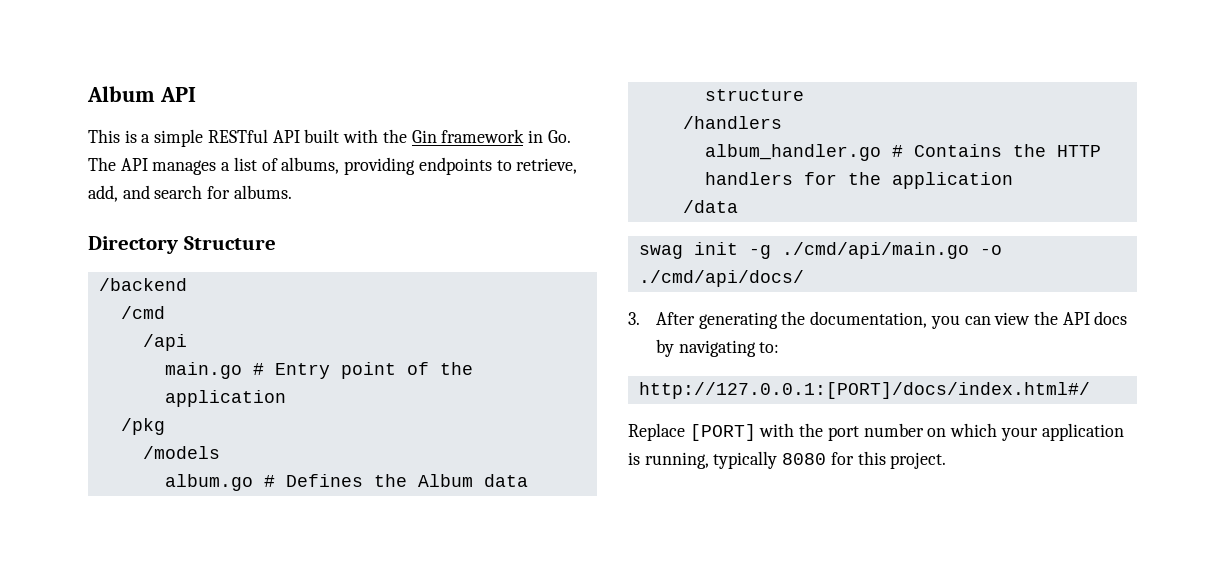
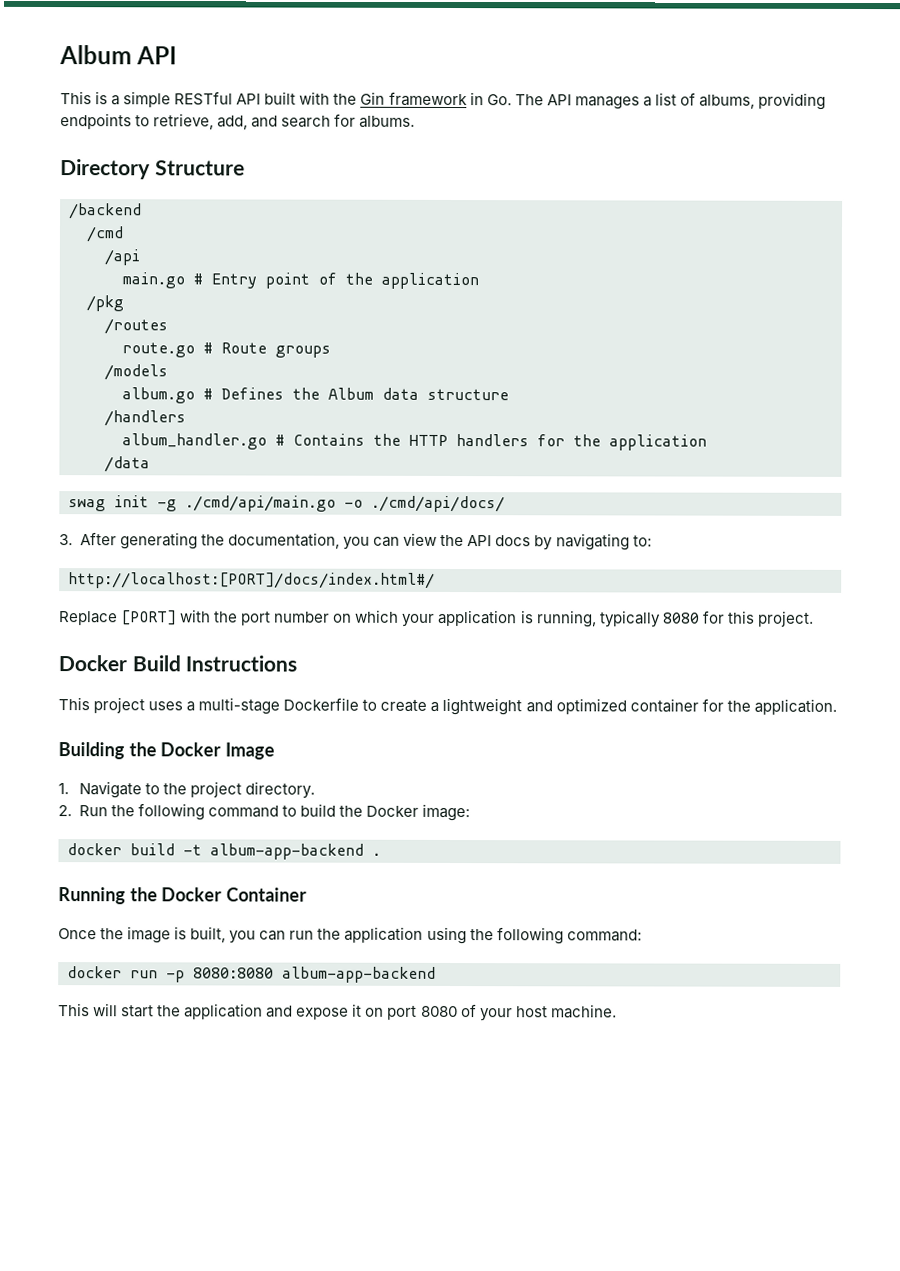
+ /routes
+ route.go # Route groups
- http://127.0.0.1:[PORT]/docs/index.html#/
+ http://localhost:[PORT]/docs/index.html#/
+ Docker Build Instructions
+ This project uses a multi-stage Dockerfile to create a lightweight and optimized container for the application.
+ Building the Docker Image
+ 1. Navigate to the project directory.
+ 2. Run the following command to build the Docker image:
+ docker build -t album-app-backend .
+ Running the Docker Container
+ Once the image is built, you can run the application using the following command:
+ docker run -p 8080:8080 album-app-backend
+ This will start the application and expose it on port 8080 of your host machine.

